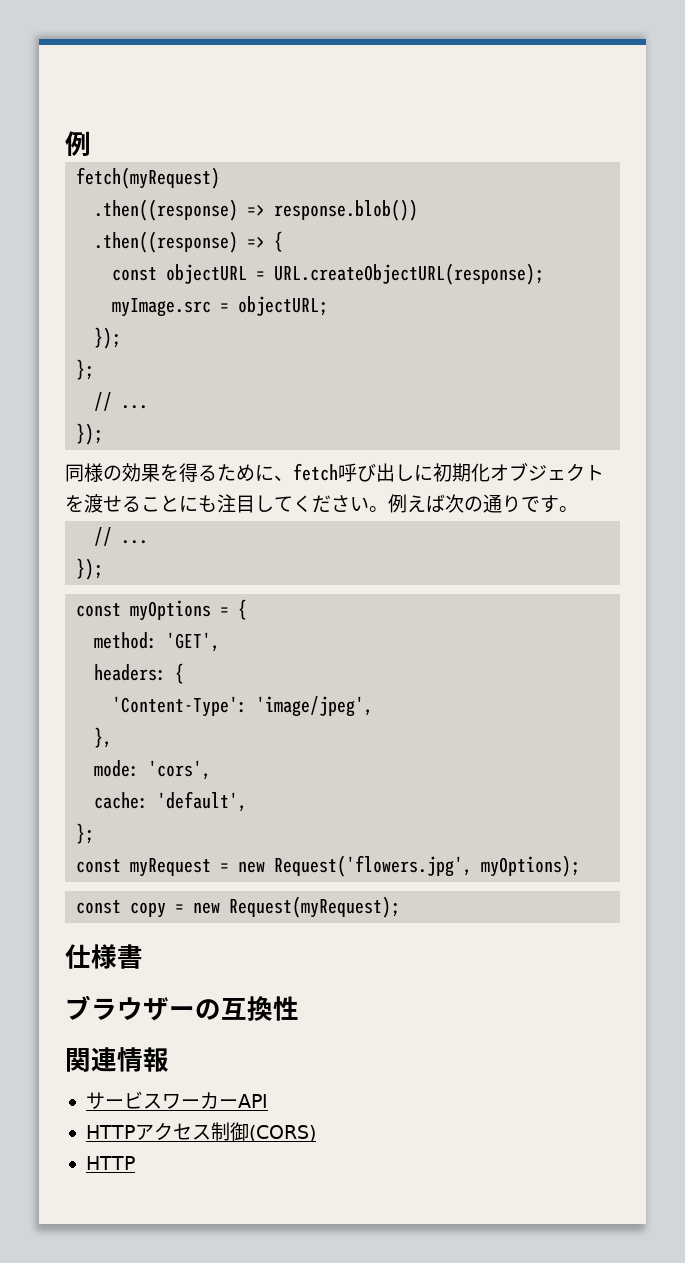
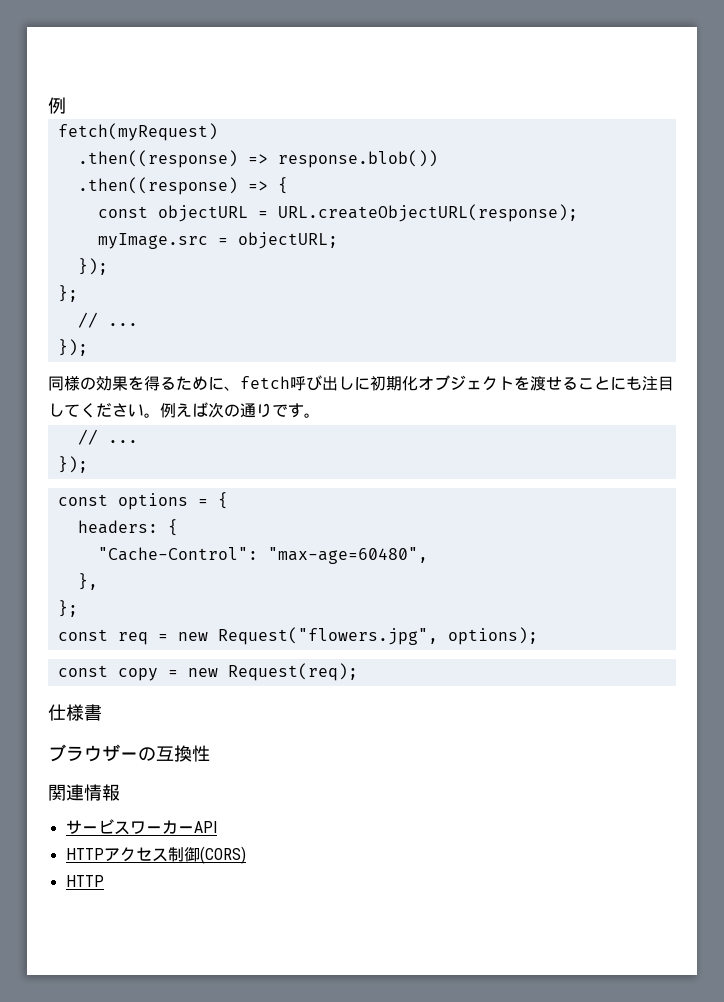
- const myOptions = {
+ const options = {
- method: 'GET',
- 'Content-Type': 'image/jpeg',
+ "Cache-Control": "max-age=60480",
- mode: 'cors',
- cache: 'default',
- const myRequest = new Request('flowers.jpg', myOptions);
+ const req = new Request("flowers.jpg", options);
- const copy = new Request(myRequest);
+ const copy = new Request(req);

